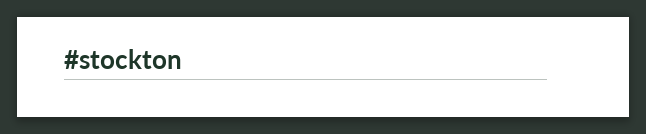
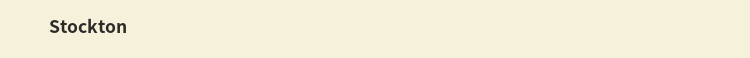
- #stockton
+ Stockton

